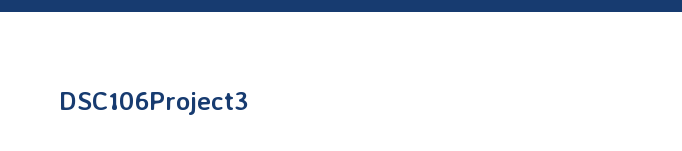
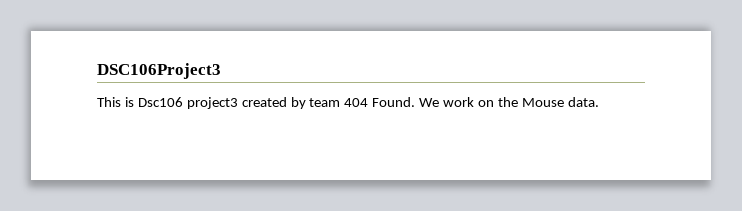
+ This is Dsc106 project3 created by team 404 Found. We work on the Mouse data.

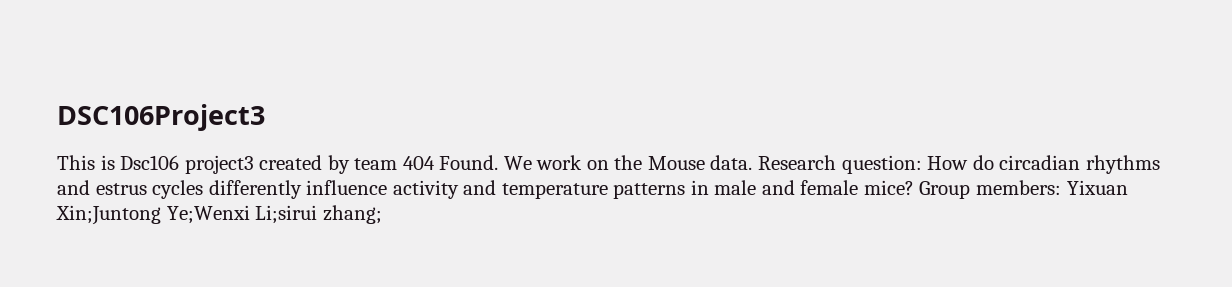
+ Research question: How do circadian rhythms and estrus cycles differently influence activity and temperature patterns in male and female mice? Group members: Yixuan Xin;Juntong Ye;Wenxi Li;sirui zhang;

